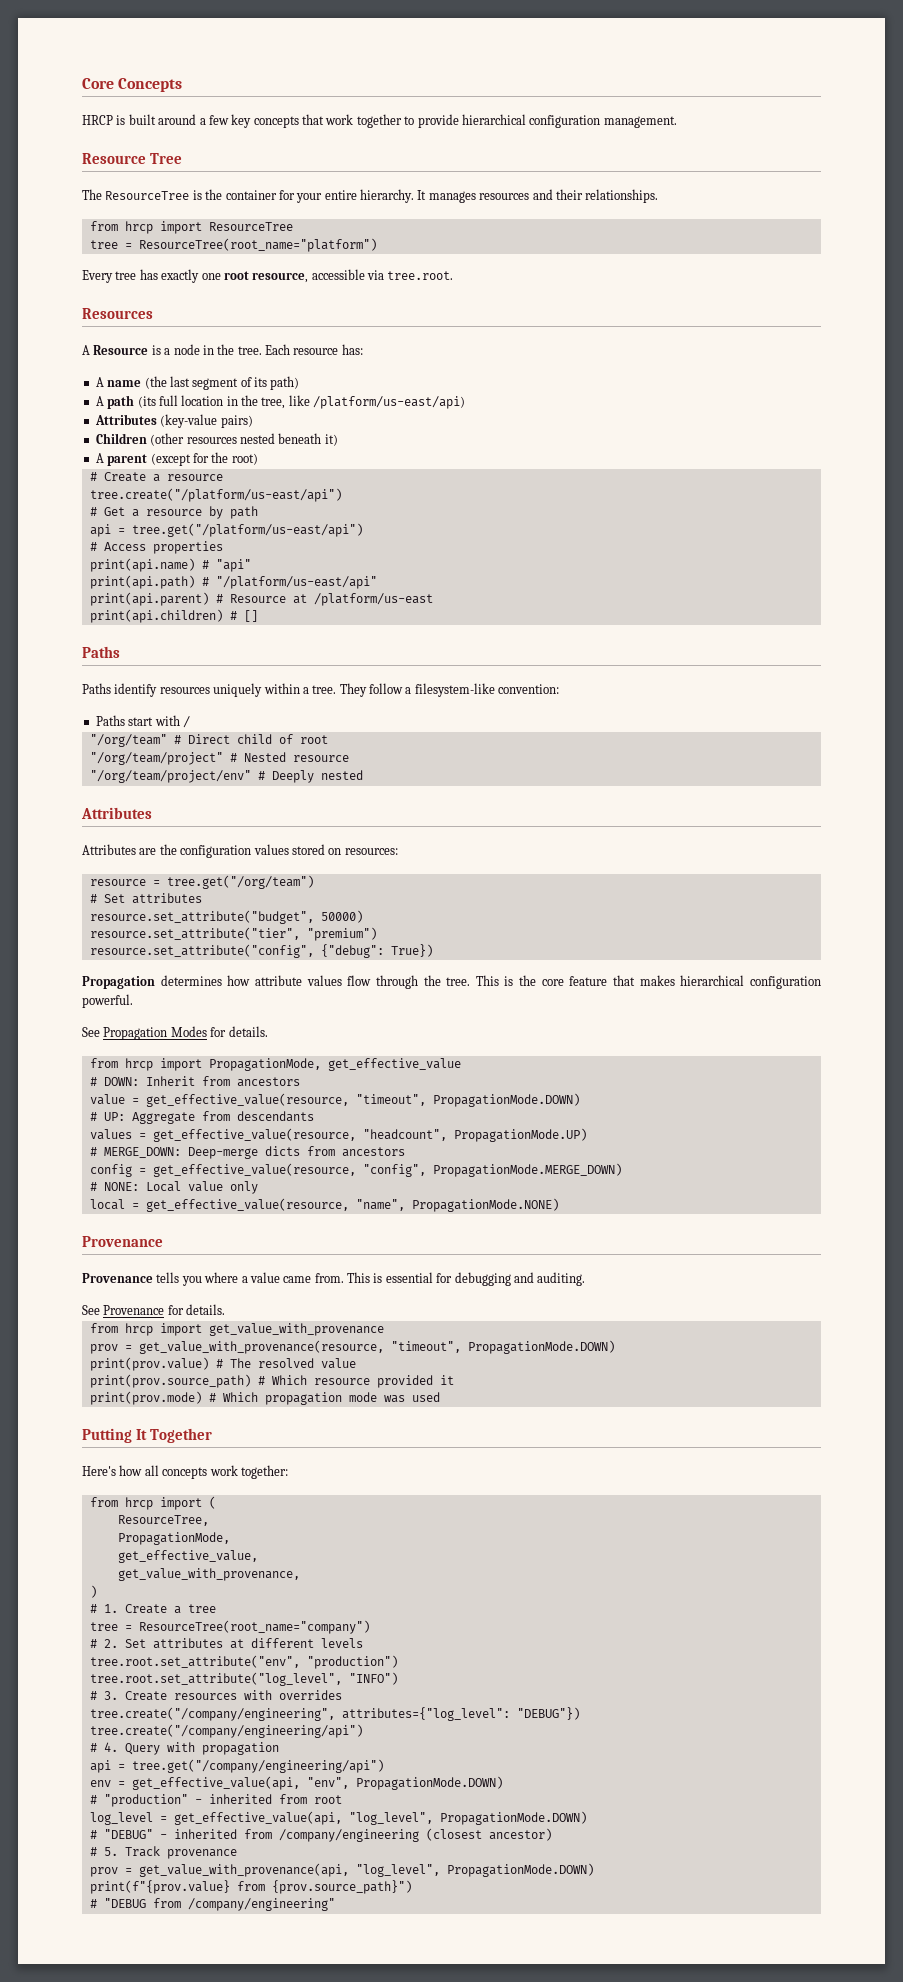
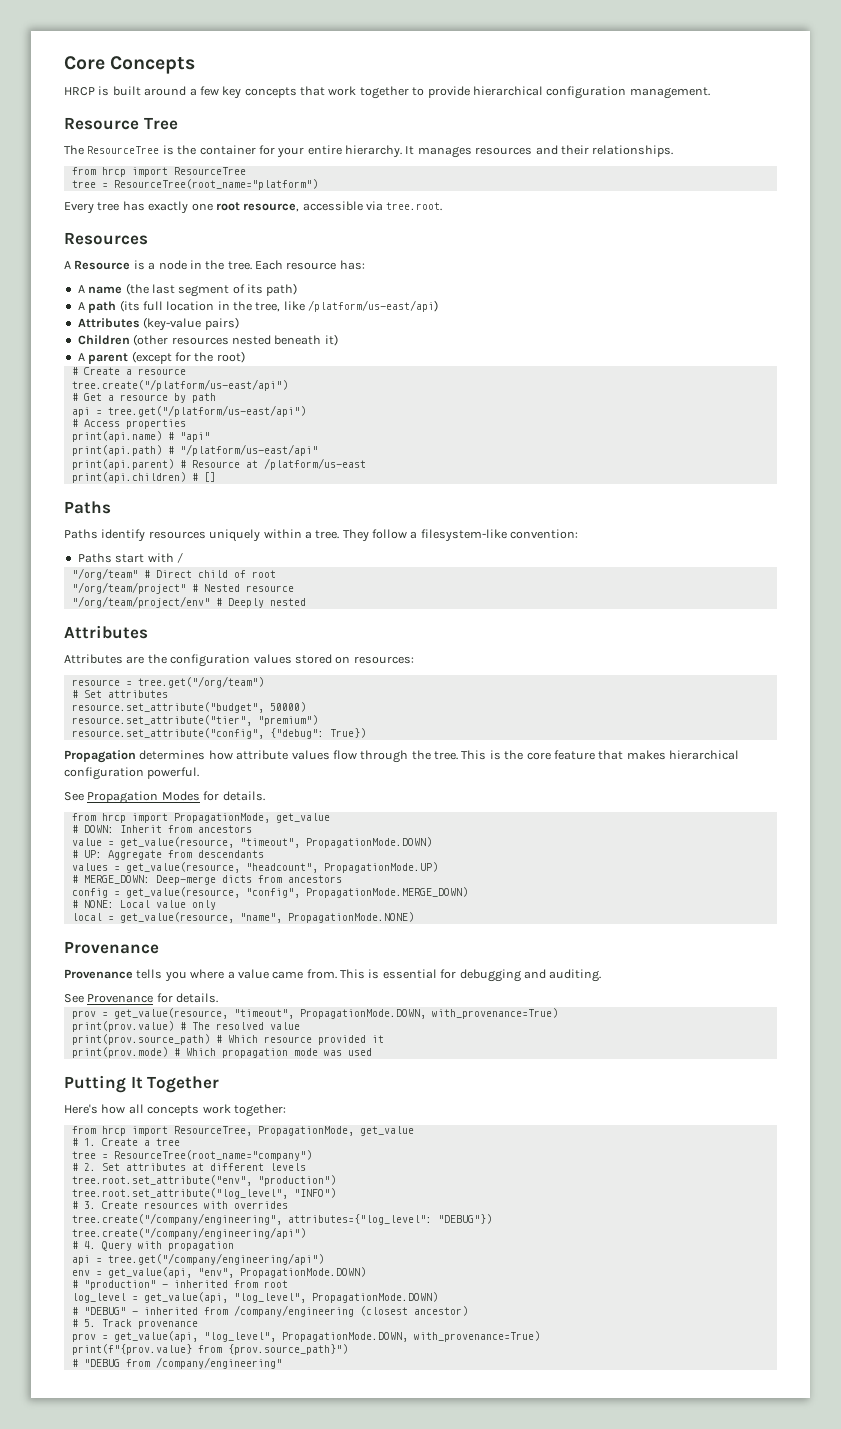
- from hrcp import PropagationMode, get_effective_value
+ from hrcp import PropagationMode, get_value
- value = get_effective_value(resource, "timeout", PropagationMode.DOWN)
+ value = get_value(resource, "timeout", PropagationMode.DOWN)
- values = get_effective_value(resource, "headcount", PropagationMode.UP)
+ values = get_value(resource, "headcount", PropagationMode.UP)
- config = get_effective_value(resource, "config", PropagationMode.MERGE_DOWN)
+ config = get_value(resource, "config", PropagationMode.MERGE_DOWN)
- local = get_effective_value(resource, "name", PropagationMode.NONE)
+ local = get_value(resource, "name", PropagationMode.NONE)
- from hrcp import get_value_with_provenance
- prov = get_value_with_provenance(resource, "timeout", PropagationMode.DOWN)
+ prov = get_value(resource, "timeout", PropagationMode.DOWN, with_provenance=True)
- from hrcp import (
- ResourceTree,
- PropagationMode,
- get_effective_value,
- get_value_with_provenance,
- )
+ from hrcp import ResourceTree, PropagationMode, get_value
- env = get_effective_value(api, "env", PropagationMode.DOWN)
+ env = get_value(api, "env", PropagationMode.DOWN)
- log_level = get_effective_value(api, "log_level", PropagationMode.DOWN)
+ log_level = get_value(api, "log_level", PropagationMode.DOWN)
- prov = get_value_with_provenance(api, "log_level", PropagationMode.DOWN)
+ prov = get_value(api, "log_level", PropagationMode.DOWN, with_provenance=True)

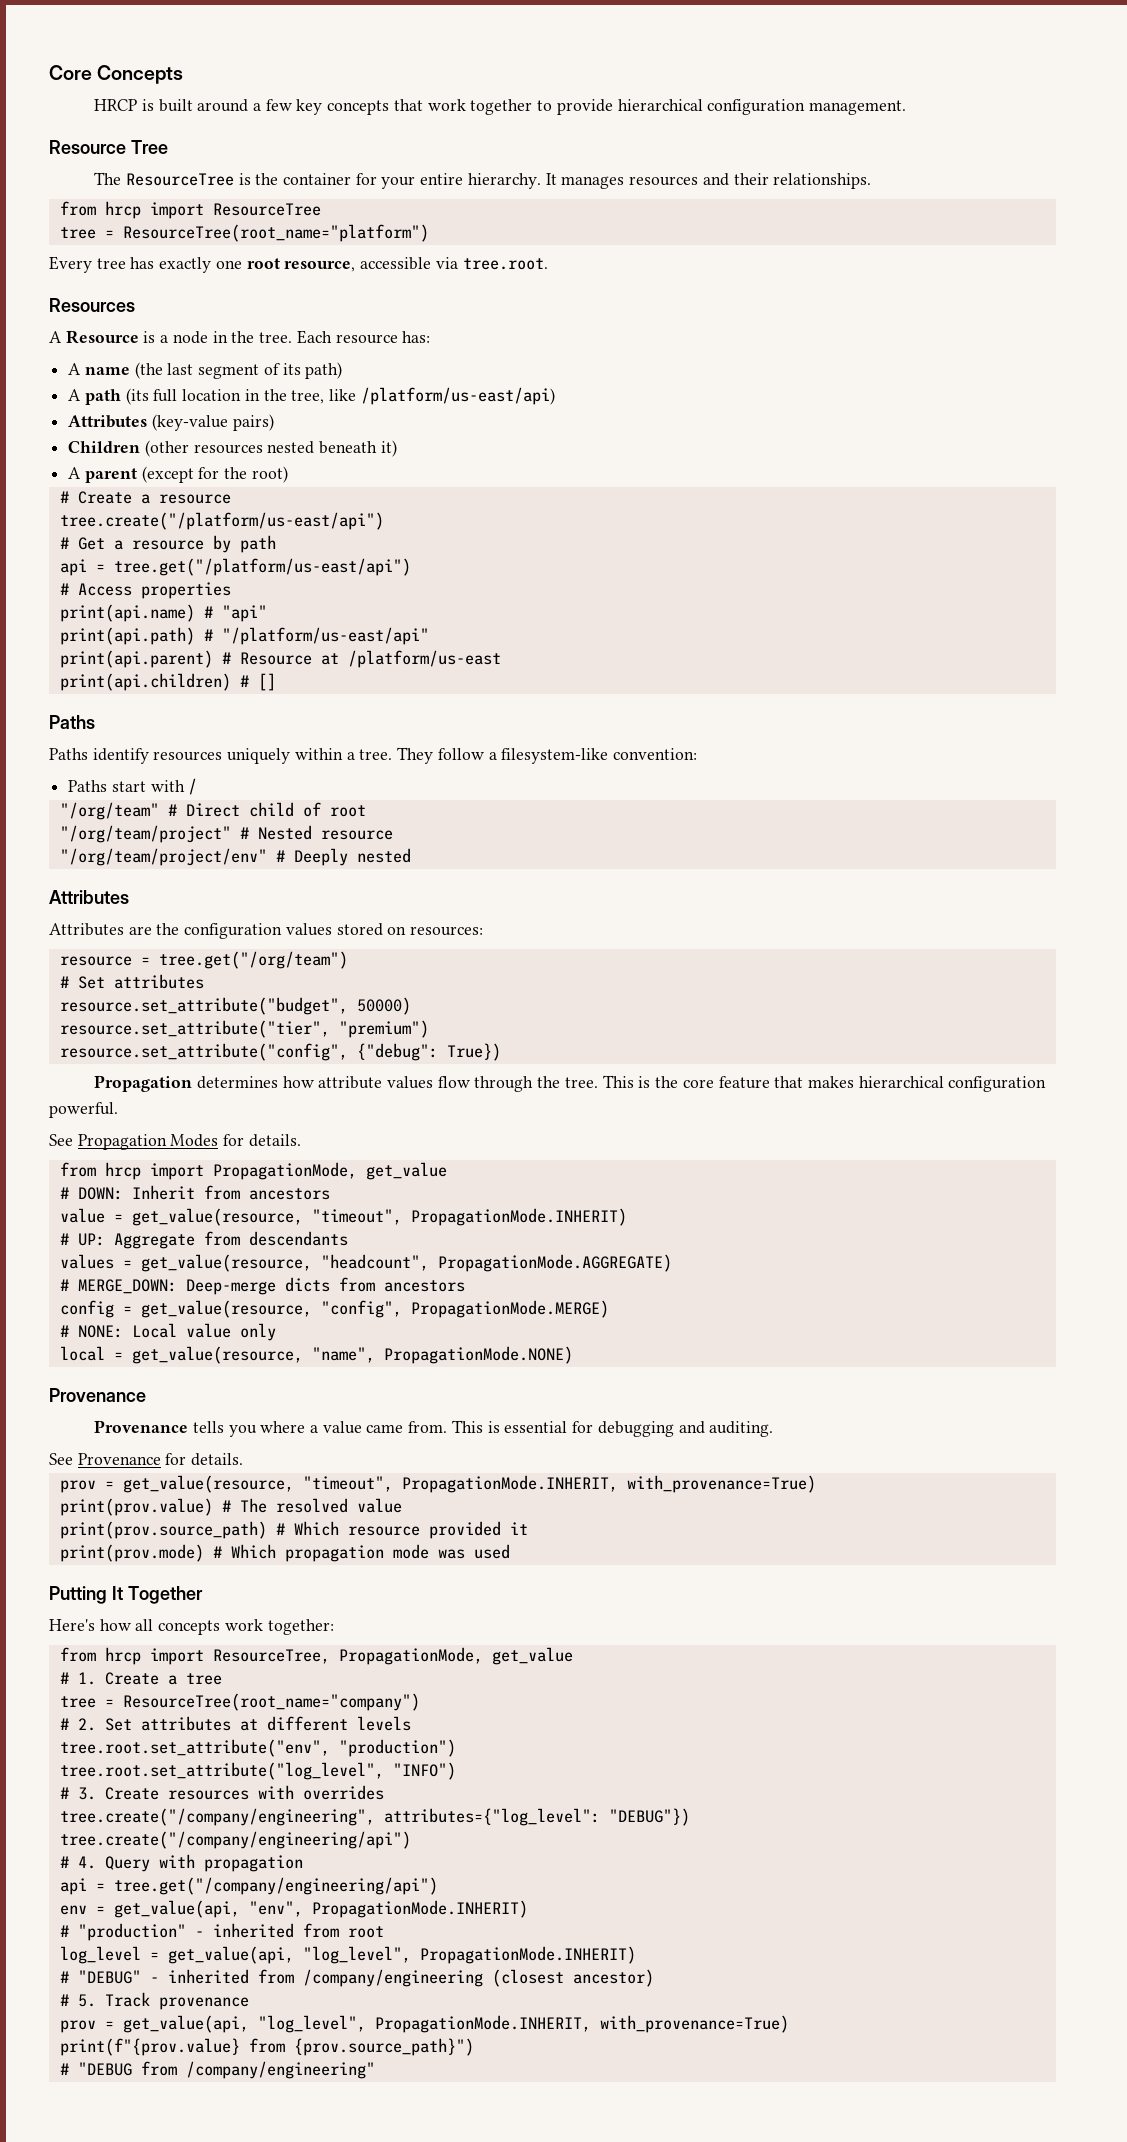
- value = get_value(resource, "timeout", PropagationMode.DOWN)
+ value = get_value(resource, "timeout", PropagationMode.INHERIT)
- values = get_value(resource, "headcount", PropagationMode.UP)
+ values = get_value(resource, "headcount", PropagationMode.AGGREGATE)
- config = get_value(resource, "config", PropagationMode.MERGE_DOWN)
+ config = get_value(resource, "config", PropagationMode.MERGE)
- prov = get_value(resource, "timeout", PropagationMode.DOWN, with_provenance=True)
+ prov = get_value(resource, "timeout", PropagationMode.INHERIT, with_provenance=True)
- env = get_value(api, "env", PropagationMode.DOWN)
+ env = get_value(api, "env", PropagationMode.INHERIT)
- log_level = get_value(api, "log_level", PropagationMode.DOWN)
+ log_level = get_value(api, "log_level", PropagationMode.INHERIT)
- prov = get_value(api, "log_level", PropagationMode.DOWN, with_provenance=True)
+ prov = get_value(api, "log_level", PropagationMode.INHERIT, with_provenance=True)

